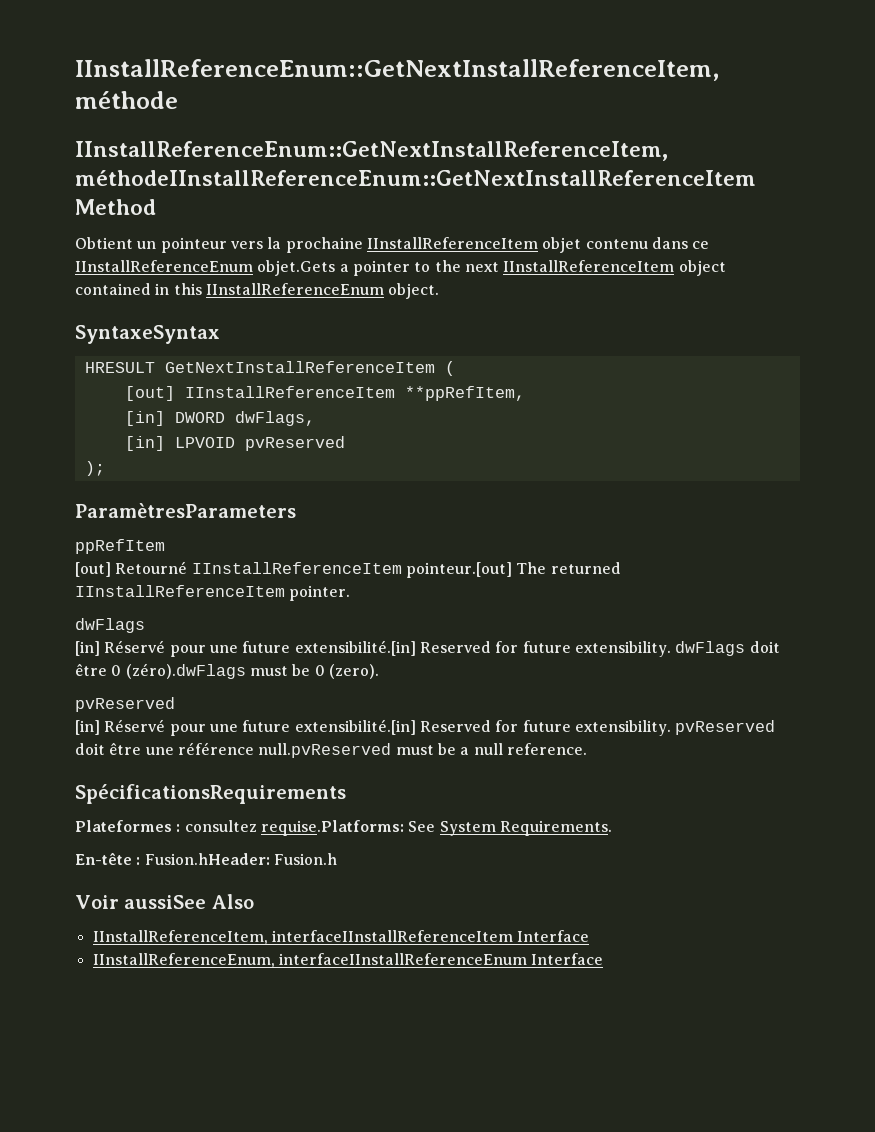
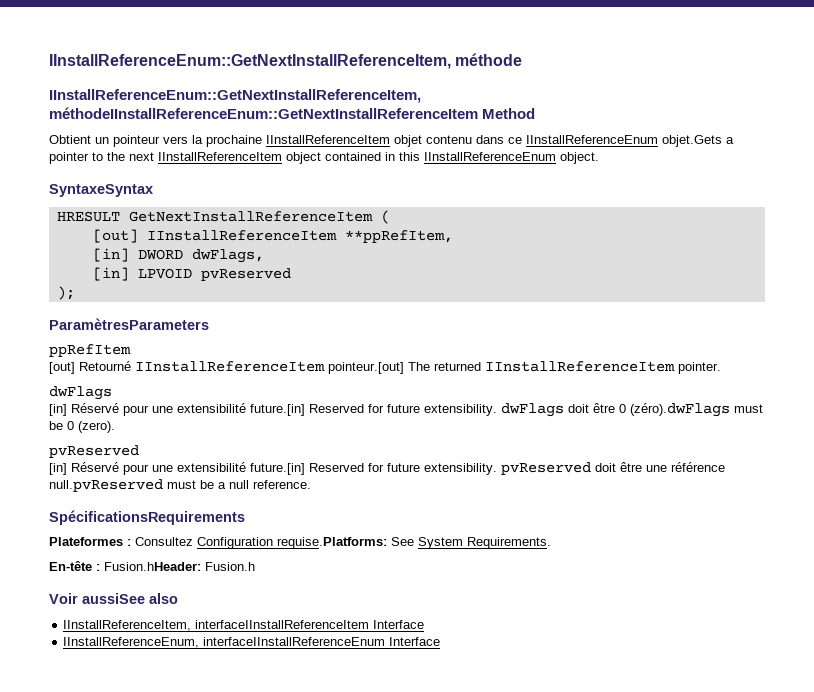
- [in] Réservé pour une future extensibilité.[in] Reserved for future extensibility. dwFlags doit être 0 (zéro).dwFlags must be 0 (zero).
+ [in] Réservé pour une extensibilité future.[in] Reserved for future extensibility. dwFlags doit être 0 (zéro).dwFlags must be 0 (zero).
- [in] Réservé pour une future extensibilité.[in] Reserved for future extensibility. pvReserved doit être une référence null.pvReserved must be a null reference.
+ [in] Réservé pour une extensibilité future.[in] Reserved for future extensibility. pvReserved doit être une référence null.pvReserved must be a null reference.
- Plateformes : consultez requise.Platforms: See System Requirements.
+ Plateformes : Consultez Configuration requise.Platforms: See System Requirements.
- Voir aussiSee Also
+ Voir aussiSee also

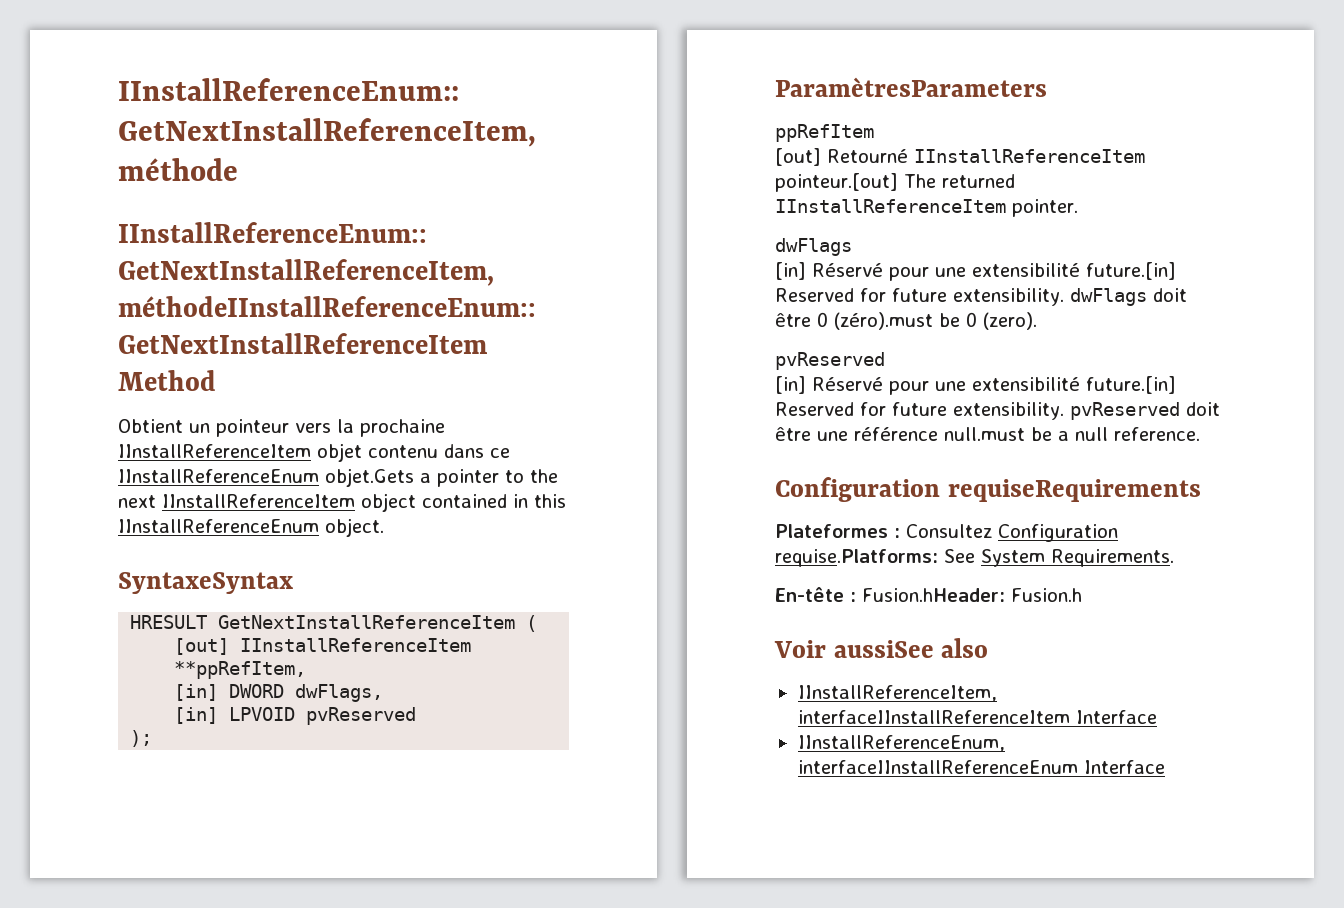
- [in] Réservé pour une extensibilité future.[in] Reserved for future extensibility. dwFlags doit être 0 (zéro).dwFlags must be 0 (zero).
+ [in] Réservé pour une extensibilité future.[in] Reserved for future extensibility. dwFlags doit être 0 (zéro).must be 0 (zero).
- [in] Réservé pour une extensibilité future.[in] Reserved for future extensibility. pvReserved doit être une référence null.pvReserved must be a null reference.
+ [in] Réservé pour une extensibilité future.[in] Reserved for future extensibility. pvReserved doit être une référence null.must be a null reference.
- SpécificationsRequirements
+ Configuration requiseRequirements

